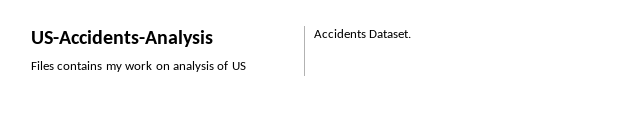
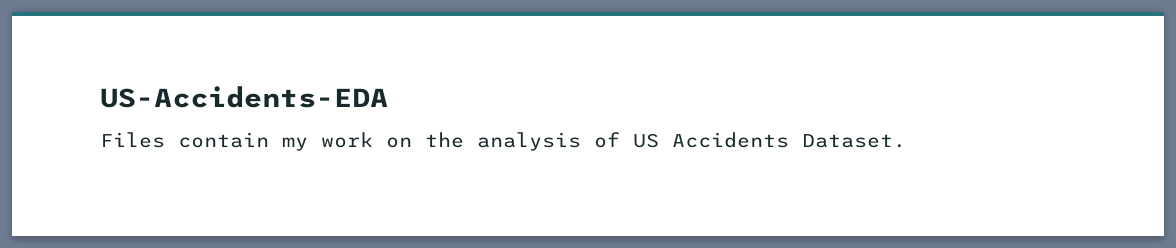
- US-Accidents-Analysis
+ US-Accidents-EDA
- Files contains my work on analysis of US Accidents Dataset.
+ Files contain my work on the analysis of US Accidents Dataset.

